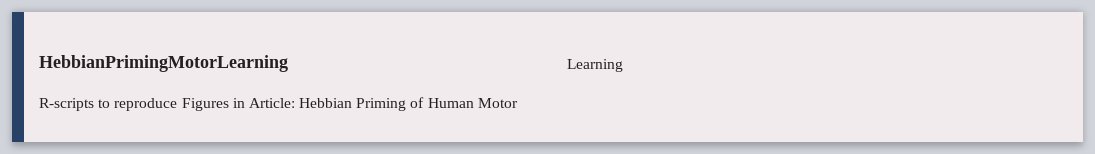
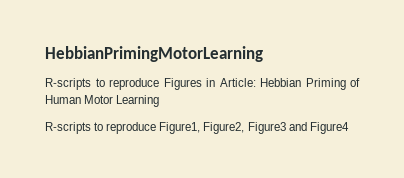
+ R-scripts to reproduce Figure1, Figure2, Figure3 and Figure4

